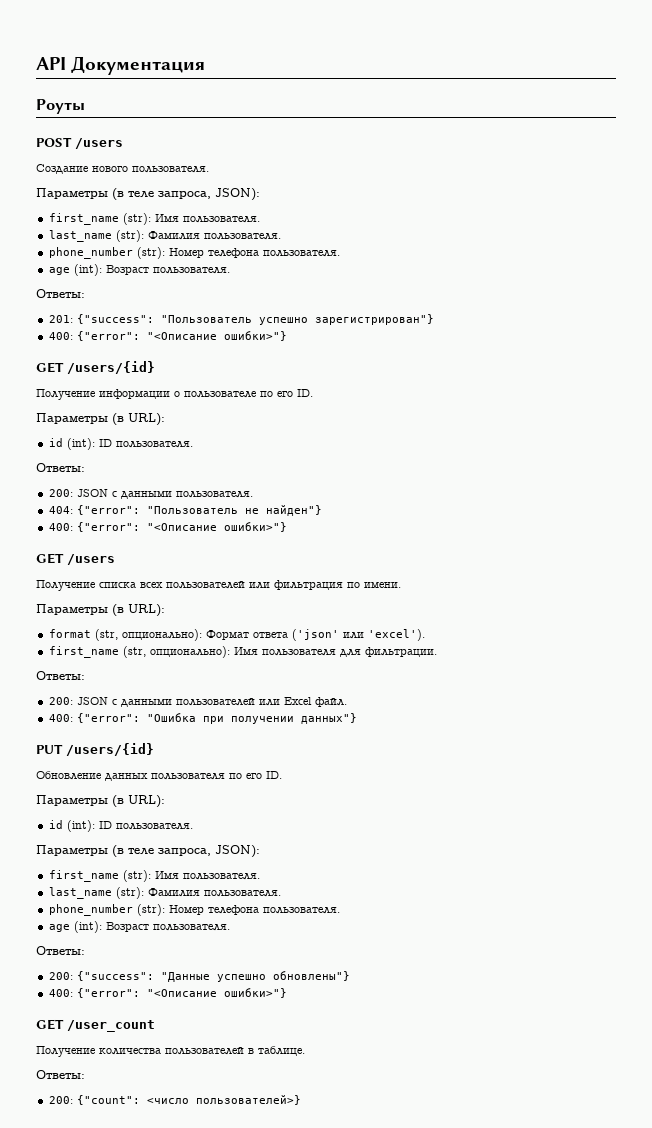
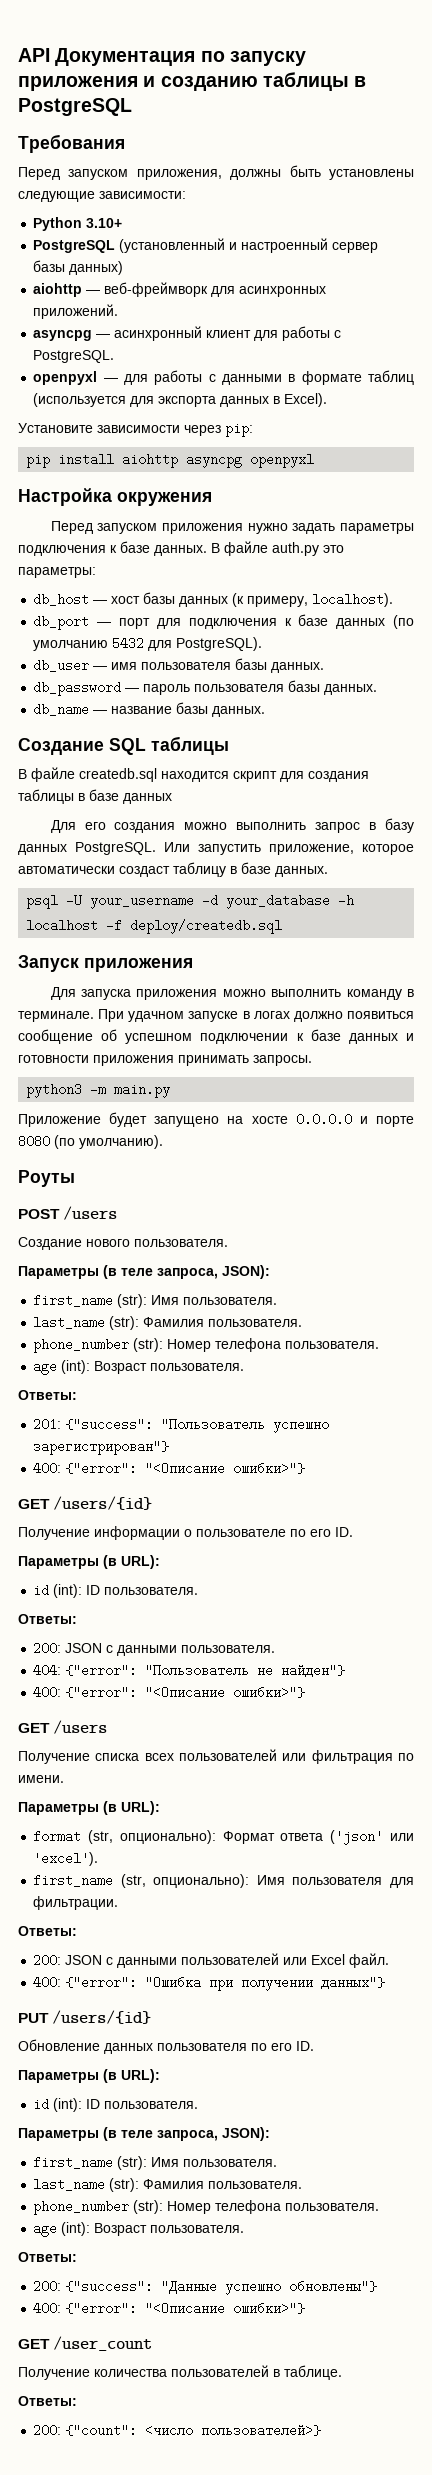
- API Документация
+ API Документация по запуску приложения и созданию таблицы в PostgreSQL
+ Требования
+ Перед запуском приложения, должны быть установлены следующие зависимости:
+ Python 3.10+
+ PostgreSQL (установленный и настроенный сервер базы данных)
+ aiohttp — веб-фреймворк для асинхронных приложений.
+ asyncpg — асинхронный клиент для работы с PostgreSQL.
+ openpyxl — для работы с данными в формате таблиц (используется для экспорта данных в Excel).
+ Установите зависимости через pip:
+ pip install aiohttp asyncpg openpyxl
+ Настройка окружения
+ Перед запуском приложения нужно задать параметры подключения к базе данных. В файле auth.py это параметры:
+ db_host — хост базы данных (к примеру, localhost).
+ db_port — порт для подключения к базе данных (по умолчанию 5432 для PostgreSQL).
+ db_user — имя пользователя базы данных.
+ db_password — пароль пользователя базы данных.
+ db_name — название базы данных.
+ Создание SQL таблицы
+ В файле createdb.sql находится скрипт для создания таблицы в базе данных
+ Для его создания можно выполнить запрос в базу данных PostgreSQL. Или запустить приложение, которое автоматически создаст таблицу в базе данных.
+ psql -U your_username -d your_database -h localhost -f deploy/createdb.sql
+ Запуск приложения
+ Для запуска приложения можно выполнить команду в терминале. При удачном запуске в логах должно появиться сообщение об успешном подключении к базе данных и готовности приложения принимать запросы.
+ python3 -m main.py
+ Приложение будет запущено на хосте 0.0.0.0 и порте 8080 (по умолчанию).

